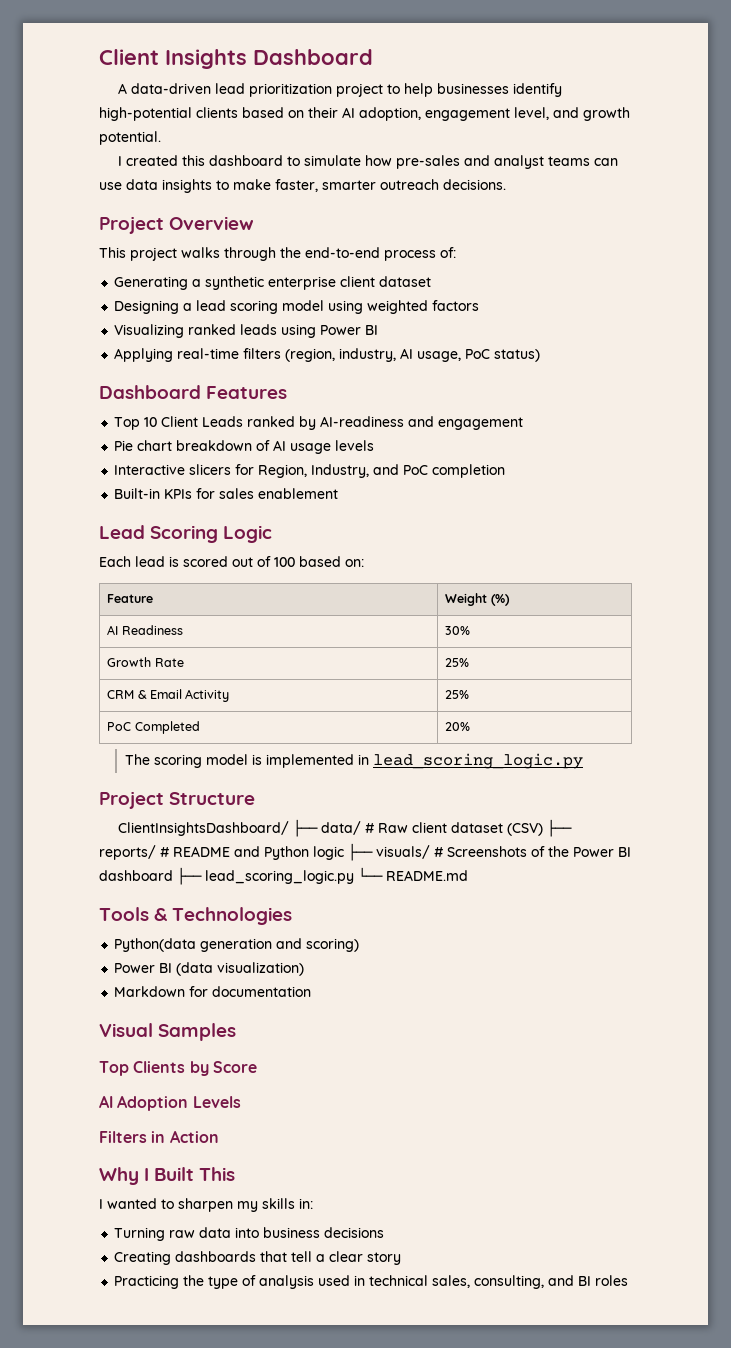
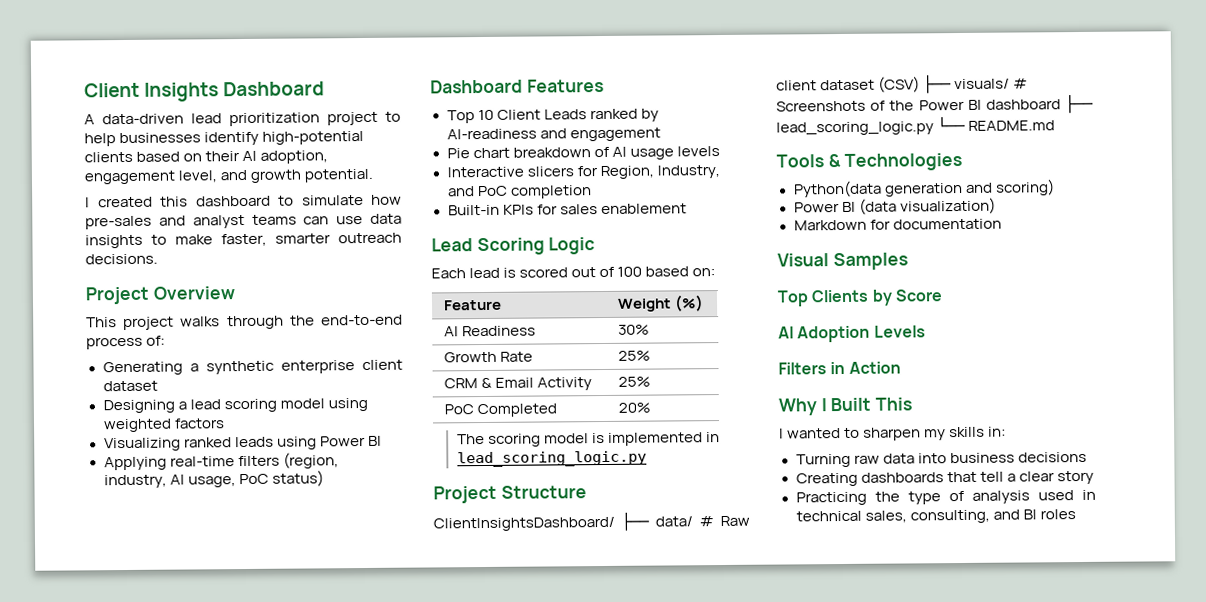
- ClientInsightsDashboard/ ├── data/ # Raw client dataset (CSV) ├── reports/ # README and Python logic ├── visuals/ # Screenshots of the Power BI dashboard ├── lead_scoring_logic.py └── README.md
+ ClientInsightsDashboard/ ├── data/ # Raw client dataset (CSV) ├── visuals/ # Screenshots of the Power BI dashboard ├── lead_scoring_logic.py └── README.md

